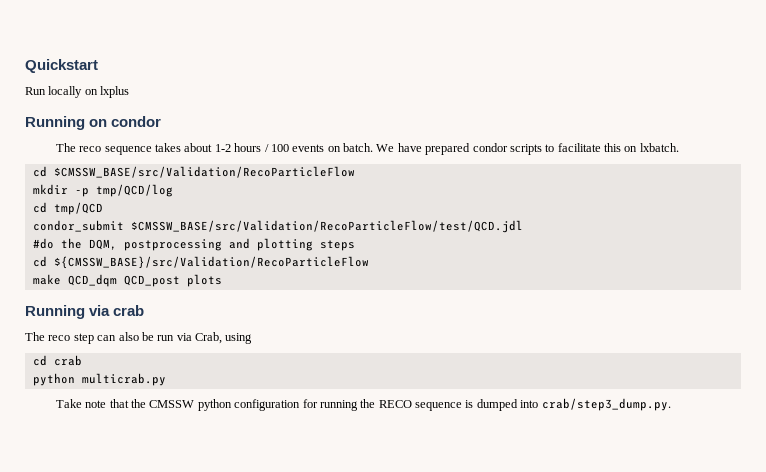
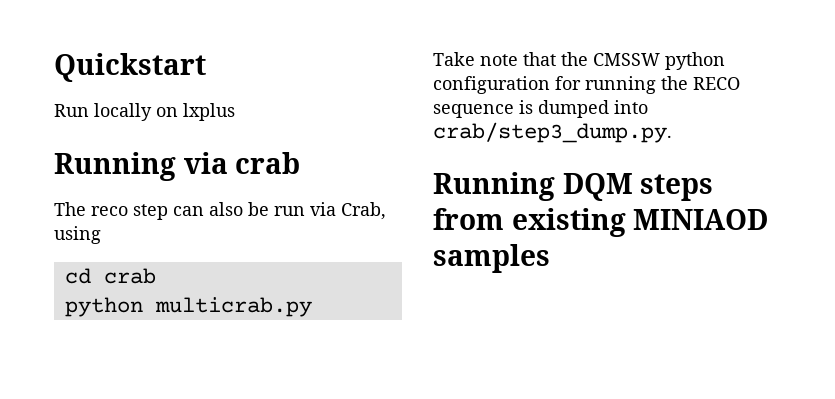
- Running on condor
- The reco sequence takes about 1-2 hours / 100 events on batch. We have prepared condor scripts to facilitate this on lxbatch.
- cd $CMSSW_BASE/src/Validation/RecoParticleFlow
- mkdir -p tmp/QCD/log
- cd tmp/QCD
- condor_submit $CMSSW_BASE/src/Validation/RecoParticleFlow/test/QCD.jdl
- #do the DQM, postprocessing and plotting steps
- cd ${CMSSW_BASE}/src/Validation/RecoParticleFlow
- make QCD_dqm QCD_post plots
+ Running DQM steps from existing MINIAOD samples

